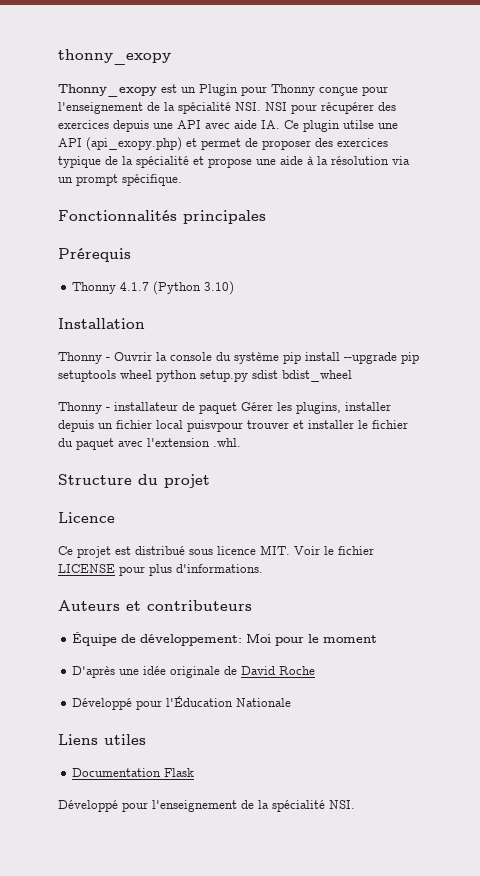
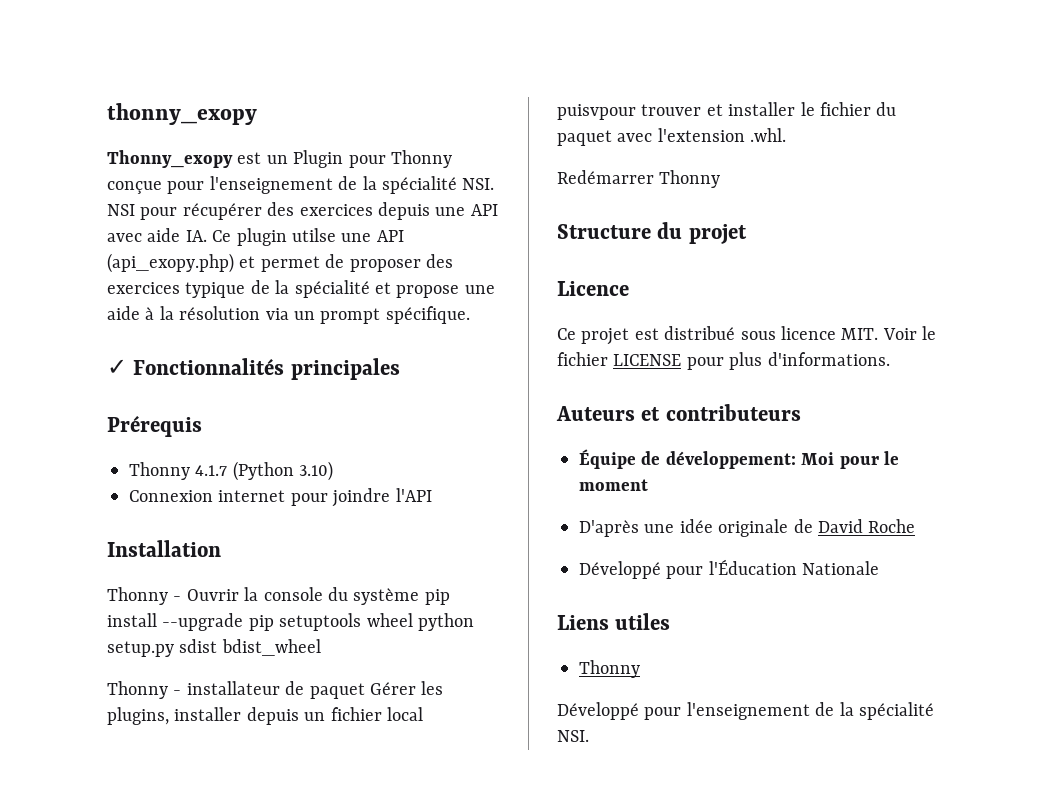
- Fonctionnalités principales
+ ✓ Fonctionnalités principales
+ Connexion internet pour joindre l'API
+ Redémarrer Thonny
  Liens utiles
- Documentation Flask
+ Thonny

